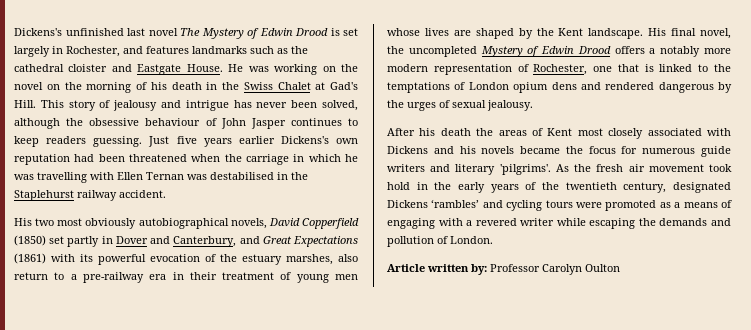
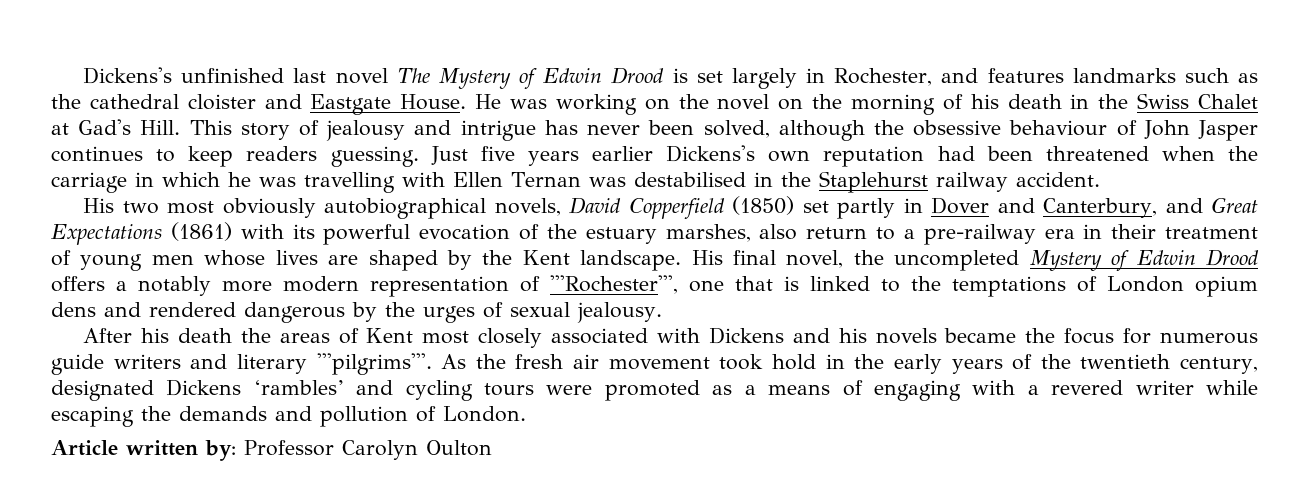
- His final novel, the uncompleted Mystery of Edwin Drood offers a notably more modern representation of Rochester, one that is linked to the temptations of London opium dens and rendered dangerous by the urges of sexual jealousy.
+ His final novel, the uncompleted Mystery of Edwin Drood offers a notably more modern representation of '''Rochester''', one that is linked to the temptations of London opium dens and rendered dangerous by the urges of sexual jealousy.
- After his death the areas of Kent most closely associated with Dickens and his novels became the focus for numerous guide writers and literary 'pilgrims'.
+ After his death the areas of Kent most closely associated with Dickens and his novels became the focus for numerous guide writers and literary '''pilgrims'''.

